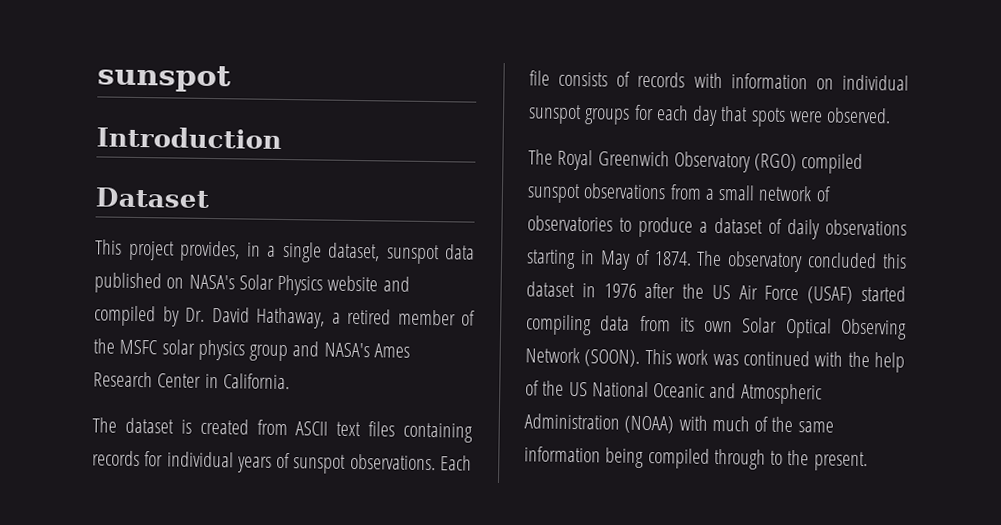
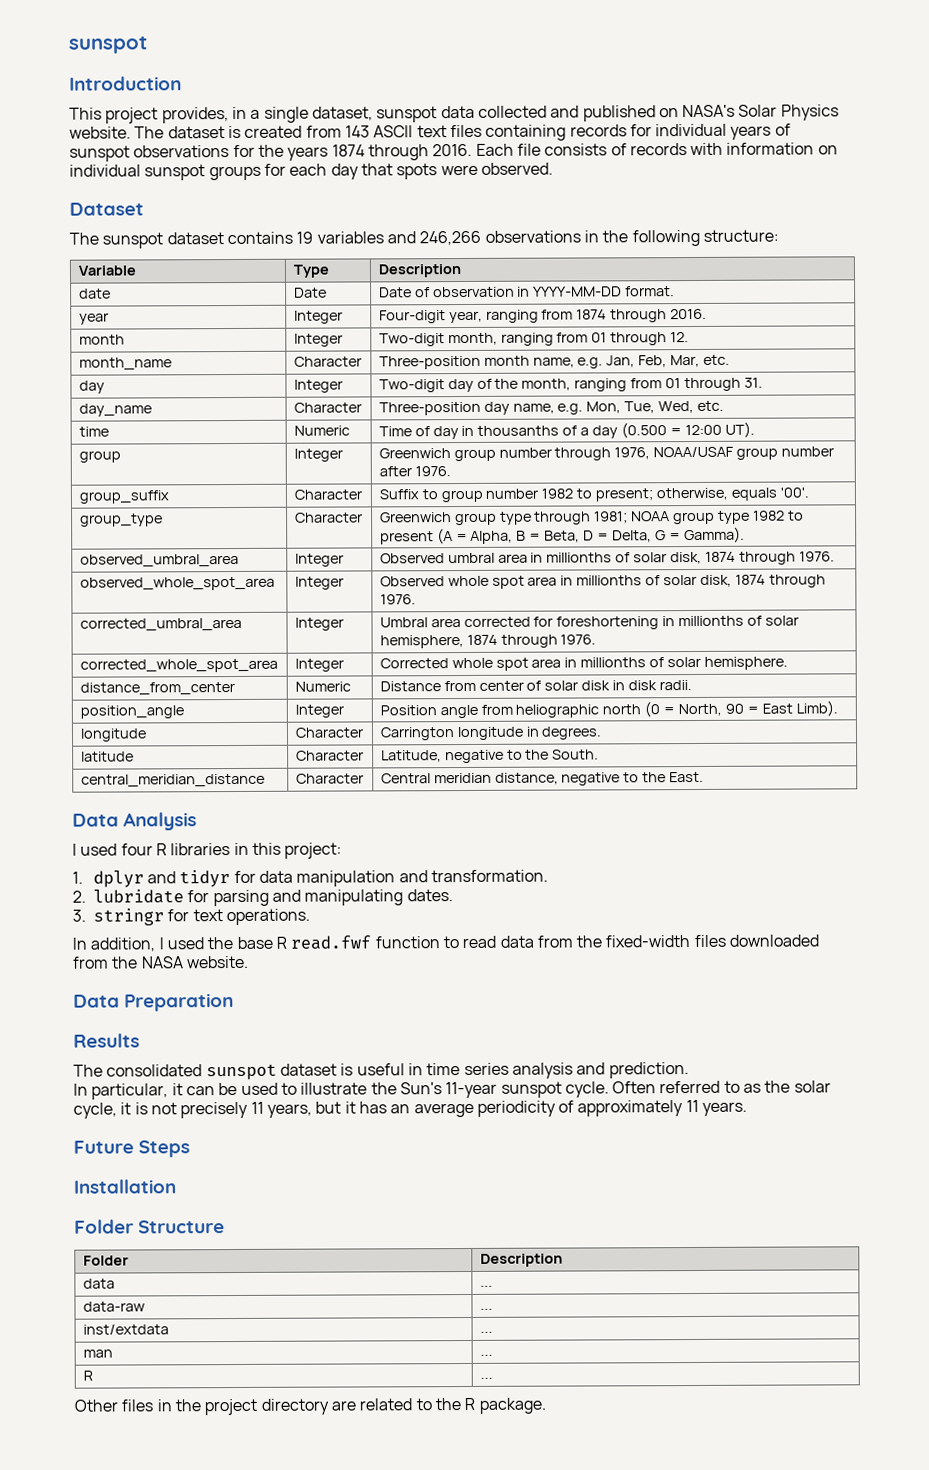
- Dataset
- This project provides, in a single dataset, sunspot data published on NASA's Solar Physics website and compiled by Dr. David Hathaway, a retired member of the MSFC solar physics group and NASA's Ames Research Center in California.
- The dataset is created from ASCII text files containing records for individual years of sunspot observations.
+ This project provides, in a single dataset, sunspot data collected and published on NASA's Solar Physics website. The dataset is created from 143 ASCII text files containing records for individual years of sunspot observations for the years 1874 through 2016.
- The Royal Greenwich Observatory (RGO) compiled sunspot observations from a small network of observatories to produce a dataset of daily observations starting in May of 1874. The observatory concluded this dataset in 1976 after the US Air Force (USAF) started compiling data from its own Solar Optical Observing Network (SOON). This work was continued with the help of the US National Oceanic and Atmospheric Administration (NOAA) with much of the same information being compiled through to the present.
+ Dataset
+ The sunspot dataset contains 19 variables and 246,266 observations in the following structure:
+ Variable | Type | Description
+ date | Date | Date of observation in YYYY-MM-DD format.
+ year | Integer | Four-digit year, ranging from 1874 through 2016.
+ month | Integer | Two-digit month, ranging from 01 through 12.
+ month_name | Character | Three-position month name, e.g. Jan, Feb, Mar, etc.
+ day | Integer | Two-digit day of the month, ranging from 01 through 31.
+ day_name | Character | Three-position day name, e.g. Mon, Tue, Wed, etc.
+ time | Numeric | Time of day in thousanths of a day (0.500 = 12:00 UT).
+ group | Integer | Greenwich group number through 1976, NOAA/USAF group number after 1976.
+ group_suffix | Character | Suffix to group number 1982 to present; otherwise, equals '00'.
+ group_type | Character | Greenwich group type through 1981; NOAA group type 1982 to present (A = Alpha, B = Beta, D = Delta, G = Gamma).
+ observed_umbral_area | Integer | Observed umbral area in millionths of solar disk, 1874 through 1976.
+ observed_whole_spot_area | Integer | Observed whole spot area in millionths of solar disk, 1874 through 1976.
+ corrected_umbral_area | Integer | Umbral area corrected for foreshortening in millionths of solar hemisphere, 1874 through 1976.
+ corrected_whole_spot_area | Integer | Corrected whole spot area in millionths of solar hemisphere.
+ distance_from_center | Numeric | Distance from center of solar disk in disk radii.
+ position_angle | Integer | Position angle from heliographic north (0 = North, 90 = East Limb).
+ longitude | Character | Carrington longitude in degrees.
+ latitude | Character | Latitude, negative to the South.
+ central_meridian_distance | Character | Central meridian distance, negative to the East.
+ Data Analysis
+ I used four R libraries in this project:
+ 1. dplyr and tidyr for data manipulation and transformation.
+ 2. lubridate for parsing and manipulating dates.
+ 3. stringr for text operations.
+ In addition, I used the base R read.fwf function to read data from the fixed-width files downloaded from the NASA website.
+ Data Preparation
+ Results
+ The consolidated sunspot dataset is useful in time series analysis and prediction.
+ In particular, it can be used to illustrate the Sun's 11-year sunspot cycle. Often referred to as the solar cycle, it is not precisely 11 years, but it has an average periodicity of approximately 11 years.
+ Future Steps
+ Installation
+ Folder Structure
+ Folder | Description
+ data | ...
+ data-raw | ...
+ inst/extdata | ...
+ man | ...
+ R | ...
+ Other files in the project directory are related to the R package.

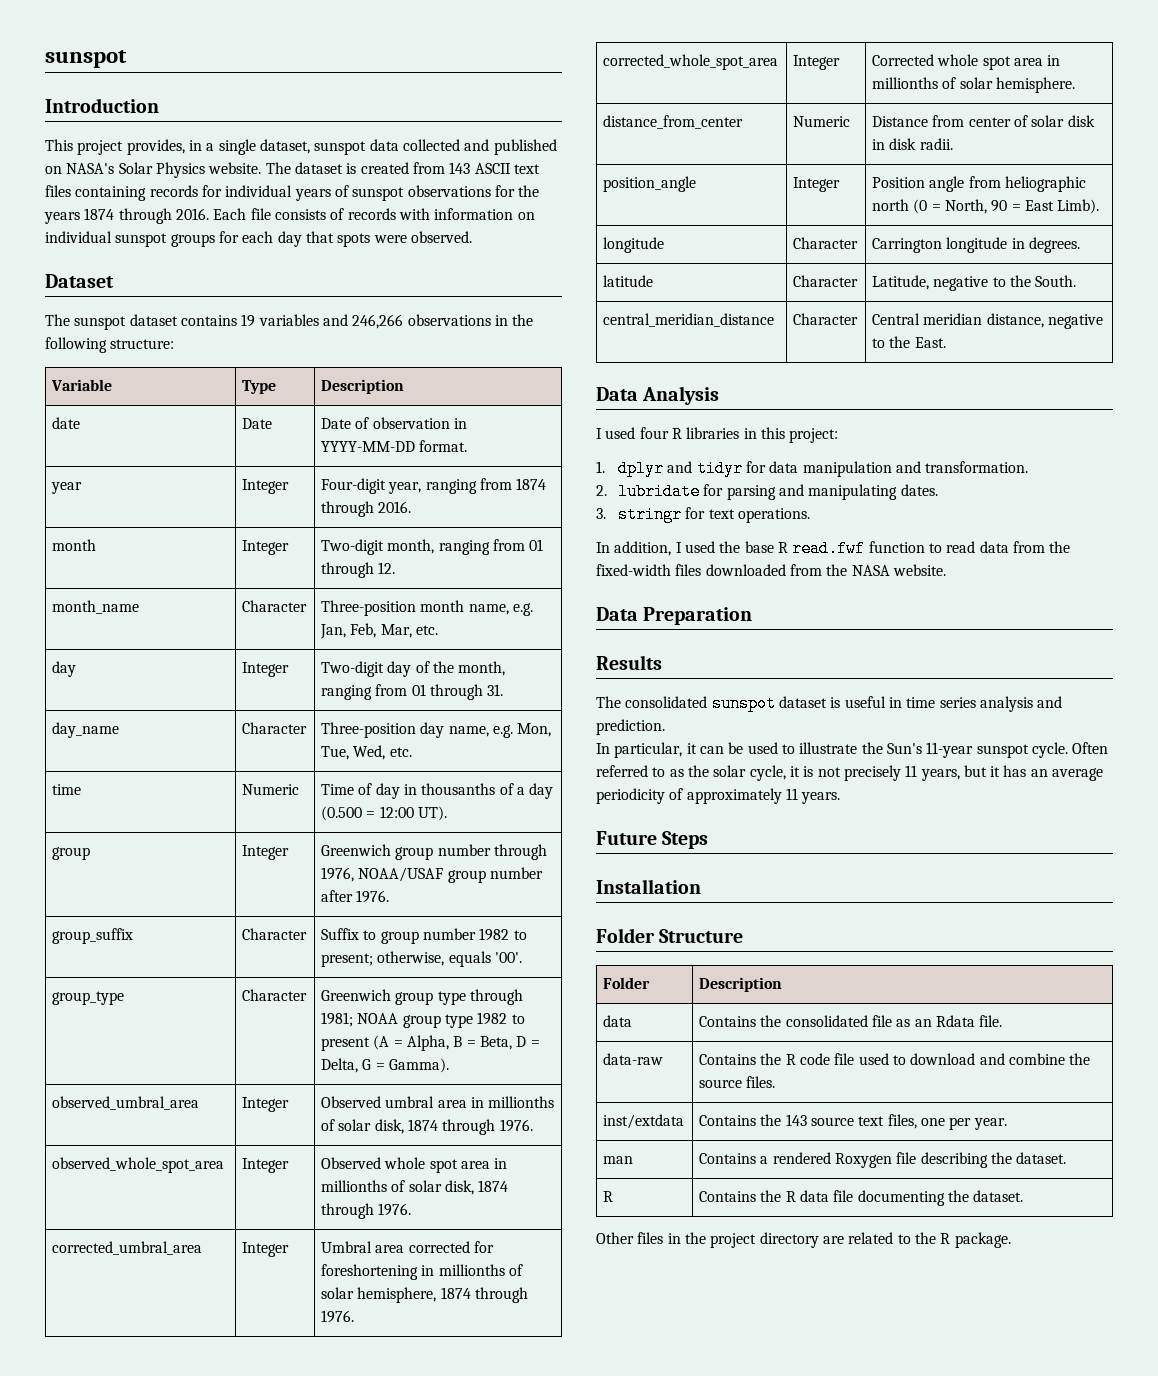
- data | ...
- data-raw | ...
- inst/extdata | ...
- man | ...
- R | ...
+ data | Contains the consolidated file as an Rdata file.
+ data-raw | Contains the R code file used to download and combine the source files.
+ inst/extdata | Contains the 143 source text files, one per year.
+ man | Contains a rendered Roxygen file describing the dataset.
+ R | Contains the R data file documenting the dataset.

